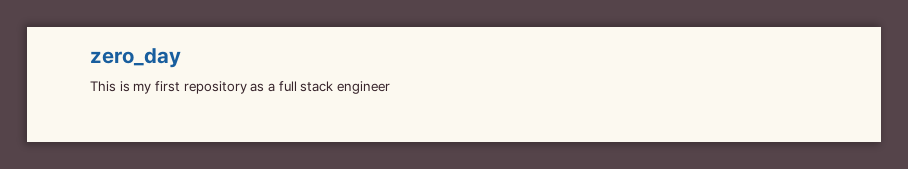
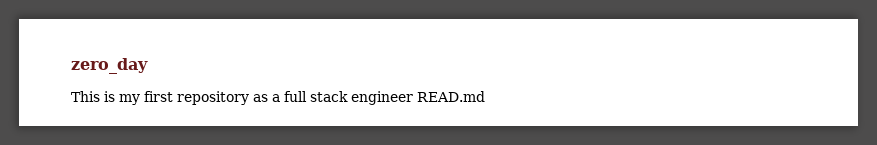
- This is my first repository as a full stack engineer
+ This is my first repository as a full stack engineer READ.md

